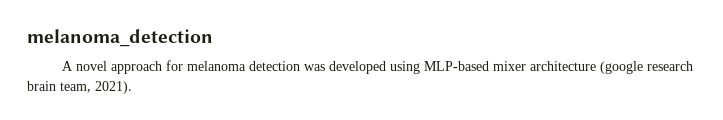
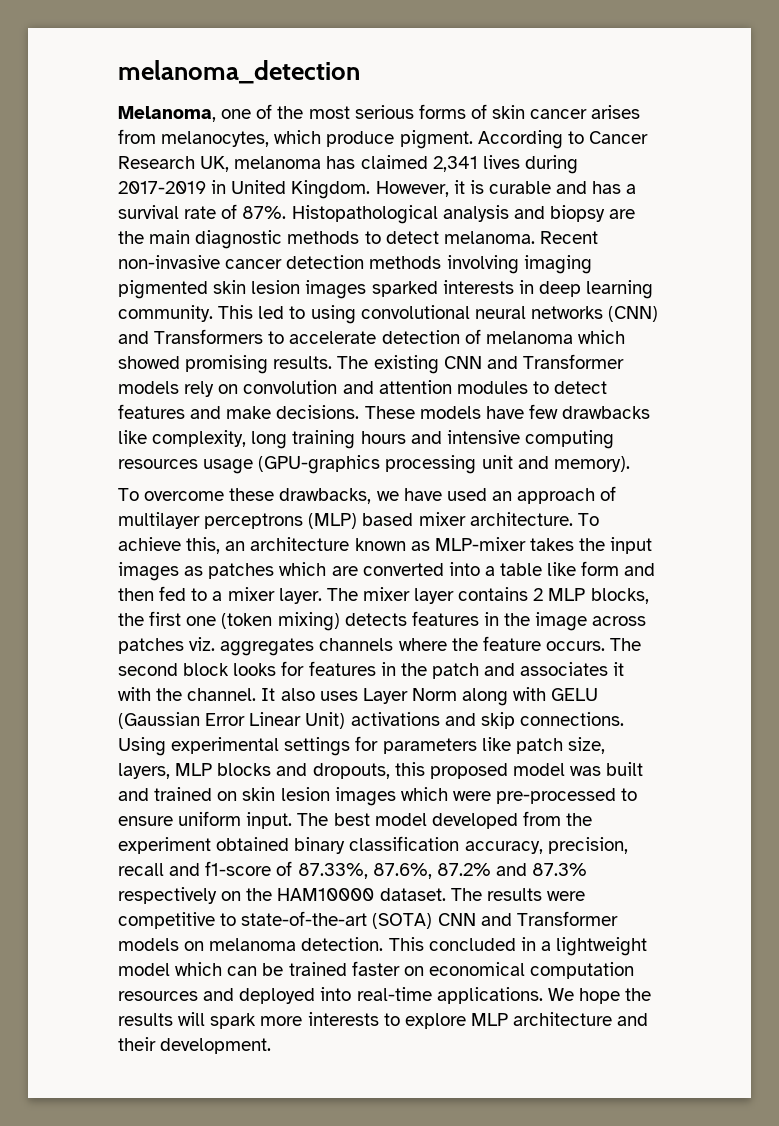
- A novel approach for melanoma detection was developed using MLP-based mixer architecture (google research brain team, 2021).
+ Melanoma, one of the most serious forms of skin cancer arises from melanocytes, which produce pigment. According to Cancer Research UK, melanoma has claimed 2,341 lives during 2017-2019 in United Kingdom. However, it is curable and has a survival rate of 87%. Histopathological analysis and biopsy are the main diagnostic methods to detect melanoma. Recent non-invasive cancer detection methods involving imaging pigmented skin lesion images sparked interests in deep learning community. This led to using convolutional neural networks (CNN) and Transformers to accelerate detection of melanoma which showed promising results. The existing CNN and Transformer models rely on convolution and attention modules to detect features and make decisions. These models have few drawbacks like complexity, long training hours and intensive computing resources usage (GPU-graphics processing unit and memory).
+ To overcome these drawbacks, we have used an approach of multilayer perceptrons (MLP) based mixer architecture. To achieve this, an architecture known as MLP-mixer takes the input images as patches which are converted into a table like form and then fed to a mixer layer. The mixer layer contains 2 MLP blocks, the first one (token mixing) detects features in the image across patches viz. aggregates channels where the feature occurs. The second block looks for features in the patch and associates it with the channel. It also uses Layer Norm along with GELU (Gaussian Error Linear Unit) activations and skip connections. Using experimental settings for parameters like patch size, layers, MLP blocks and dropouts, this proposed model was built and trained on skin lesion images which were pre-processed to ensure uniform input. The best model developed from the experiment obtained binary classification accuracy, precision, recall and f1-score of 87.33%, 87.6%, 87.2% and 87.3% respectively on the HAM10000 dataset. The results were competitive to state-of-the-art (SOTA) CNN and Transformer models on melanoma detection. This concluded in a lightweight model which can be trained faster on economical computation resources and deployed into real-time applications. We hope the results will spark more interests to explore MLP architecture and their development.

